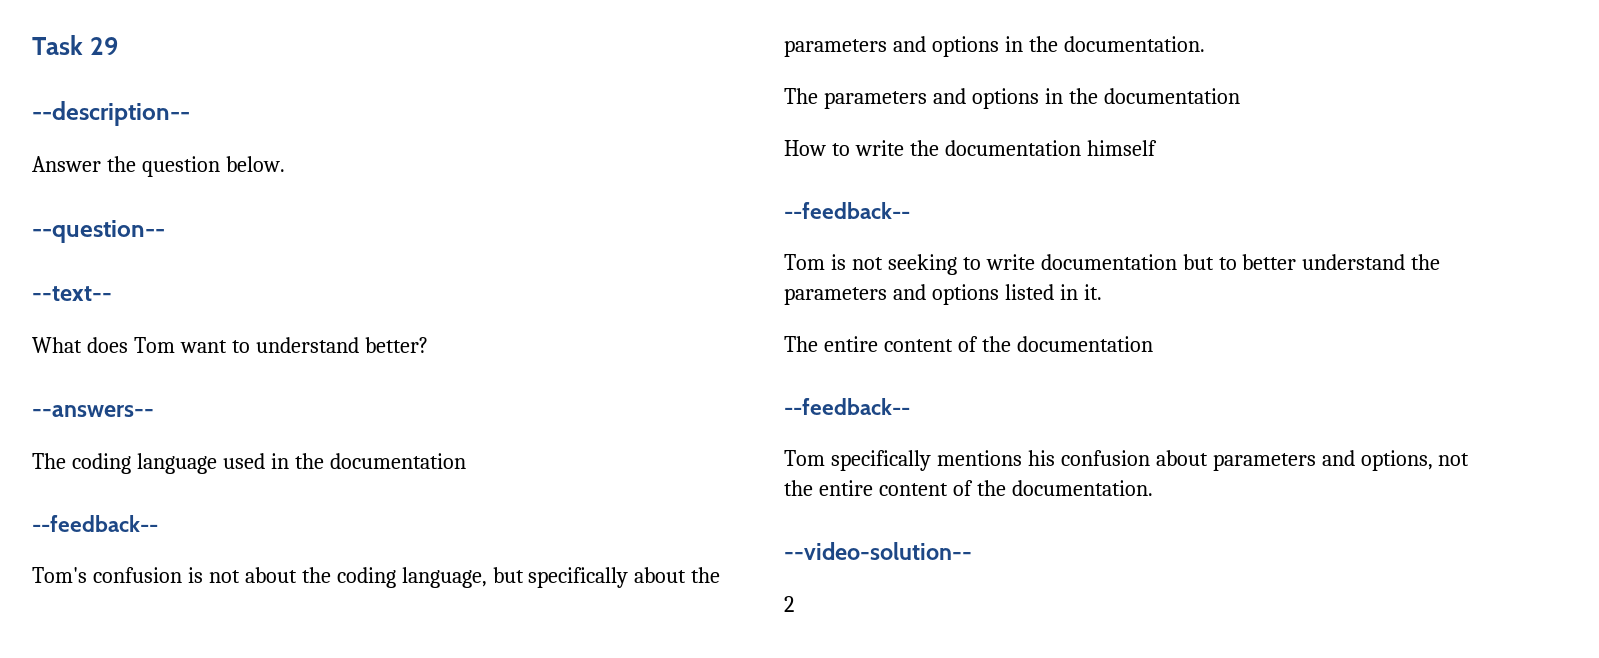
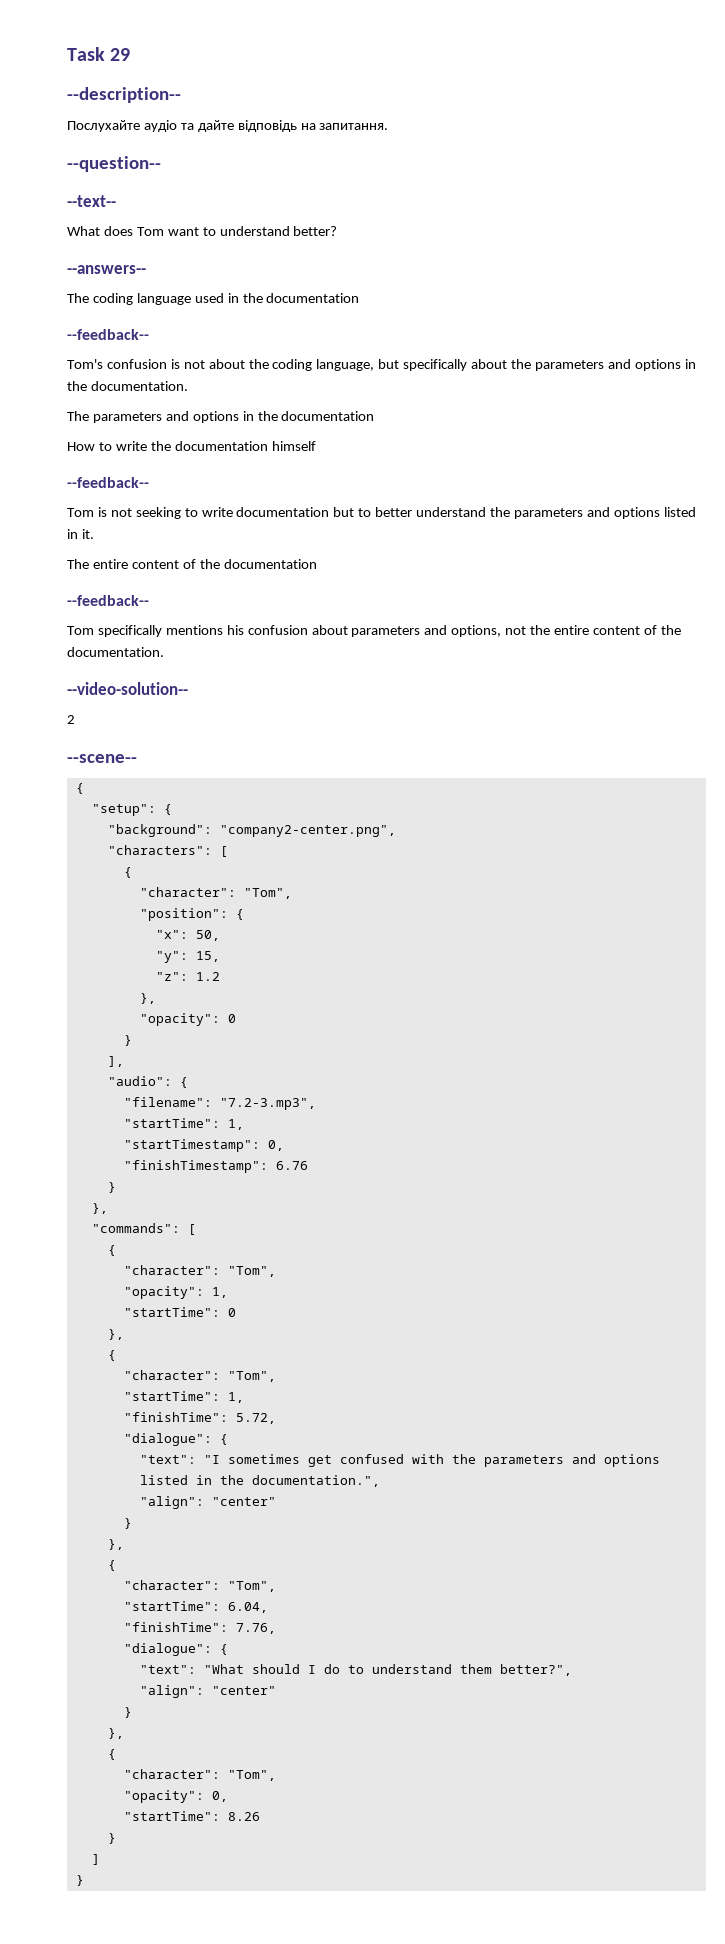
- Answer the question below.
+ Послухайте аудіо та дайте відповідь на запитання.
+ --scene--
+ {
+ "setup": {
+ "background": "company2-center.png",
+ "characters": [
+ {
+ "character": "Tom",
+ "position": {
+ "x": 50,
+ "y": 15,
+ "z": 1.2
+ },
+ "opacity": 0
+ }
+ ],
+ "audio": {
+ "filename": "7.2-3.mp3",
+ "startTime": 1,
+ "startTimestamp": 0,
+ "finishTimestamp": 6.76
+ }
+ },
+ "commands": [
+ {
+ "character": "Tom",
+ "opacity": 1,
+ "startTime": 0
+ },
+ {
+ "character": "Tom",
+ "startTime": 1,
+ "finishTime": 5.72,
+ "dialogue": {
+ "text": "I sometimes get confused with the parameters and options listed in the documentation.",
+ "align": "center"
+ }
+ },
+ {
+ "character": "Tom",
+ "startTime": 6.04,
+ "finishTime": 7.76,
+ "dialogue": {
+ "text": "What should I do to understand them better?",
+ "align": "center"
+ }
+ },
+ {
+ "character": "Tom",
+ "opacity": 0,
+ "startTime": 8.26
+ }
+ ]
+ }

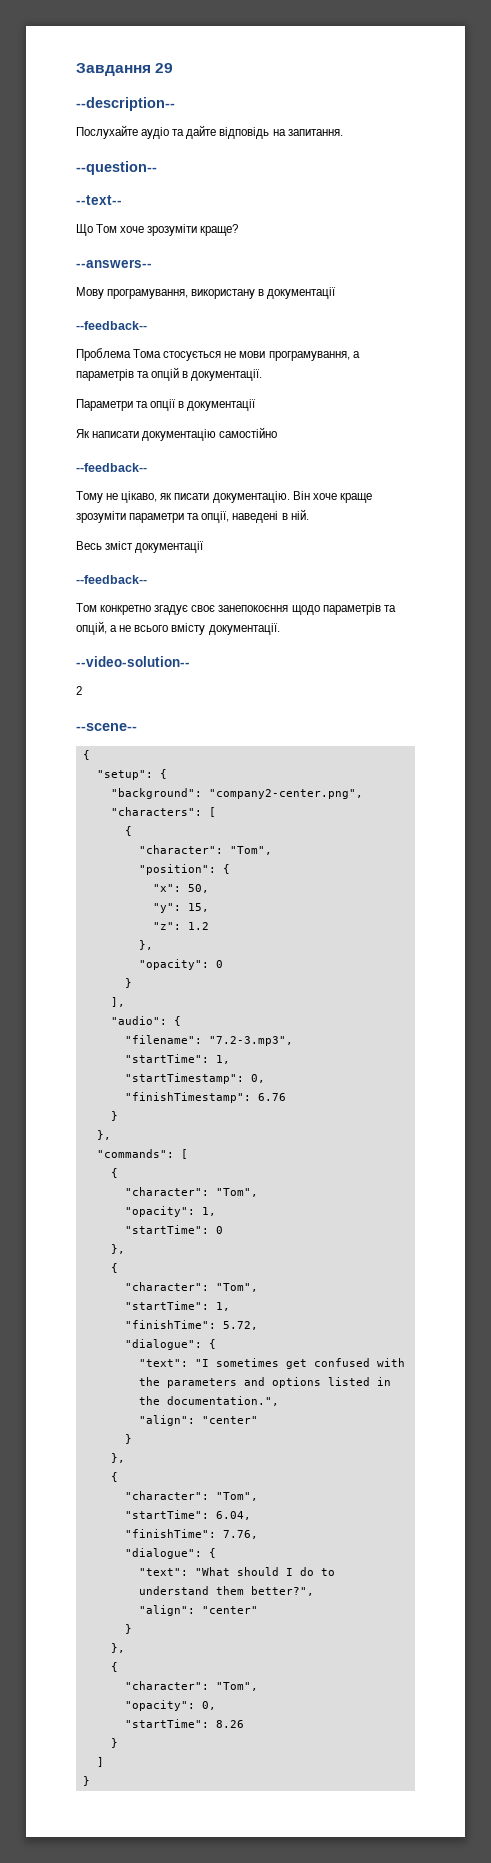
- Task 29
+ Завдання 29
- What does Tom want to understand better?
+ Що Том хоче зрозуміти краще?
  --answers--
- The coding language used in the documentation
+ Мову програмування, використану в документації
  --feedback--
- Tom's confusion is not about the coding language, but specifically about the parameters and options in the documentation.
- The parameters and options in the documentation
- How to write the documentation himself
+ Проблема Тома стосується не мови програмування, а параметрів та опцій в документації.
+ Параметри та опції в документації
+ Як написати документацію самостійно
  --feedback--
- Tom is not seeking to write documentation but to better understand the parameters and options listed in it.
- The entire content of the documentation
+ Тому не цікаво, як писати документацію. Він хоче краще зрозуміти параметри та опції, наведені в ній.
+ Весь зміст документації
  --feedback--
- Tom specifically mentions his confusion about parameters and options, not the entire content of the documentation.
+ Том конкретно згадує своє занепокоєння щодо параметрів та опцій, а не всього вмісту документації.

